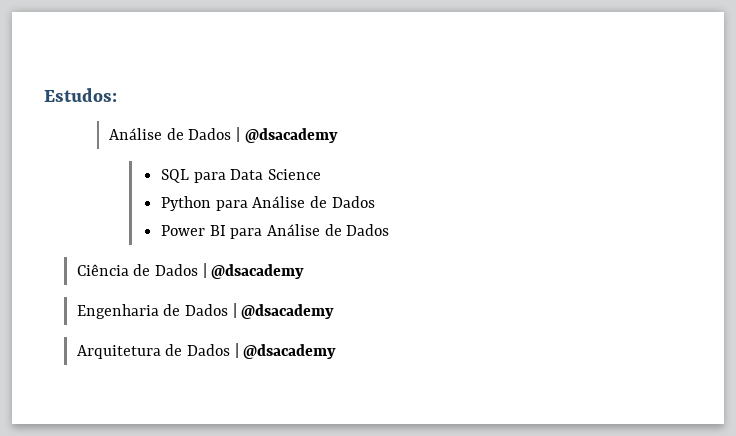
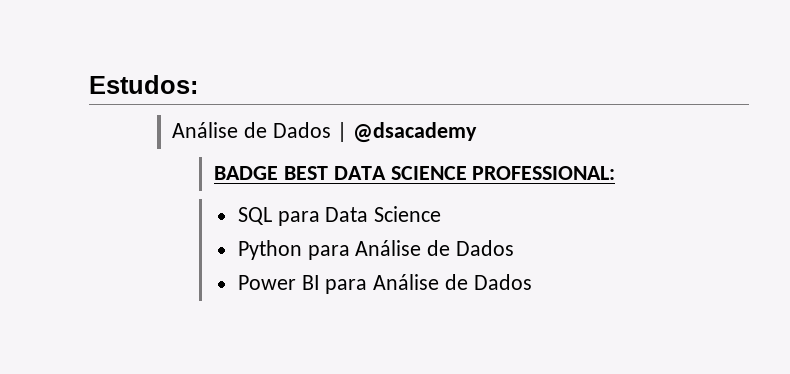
+ BADGE BEST DATA SCIENCE PROFESSIONAL:
- Ciência de Dados | @dsacademy
- Engenharia de Dados | @dsacademy
- Arquitetura de Dados | @dsacademy

